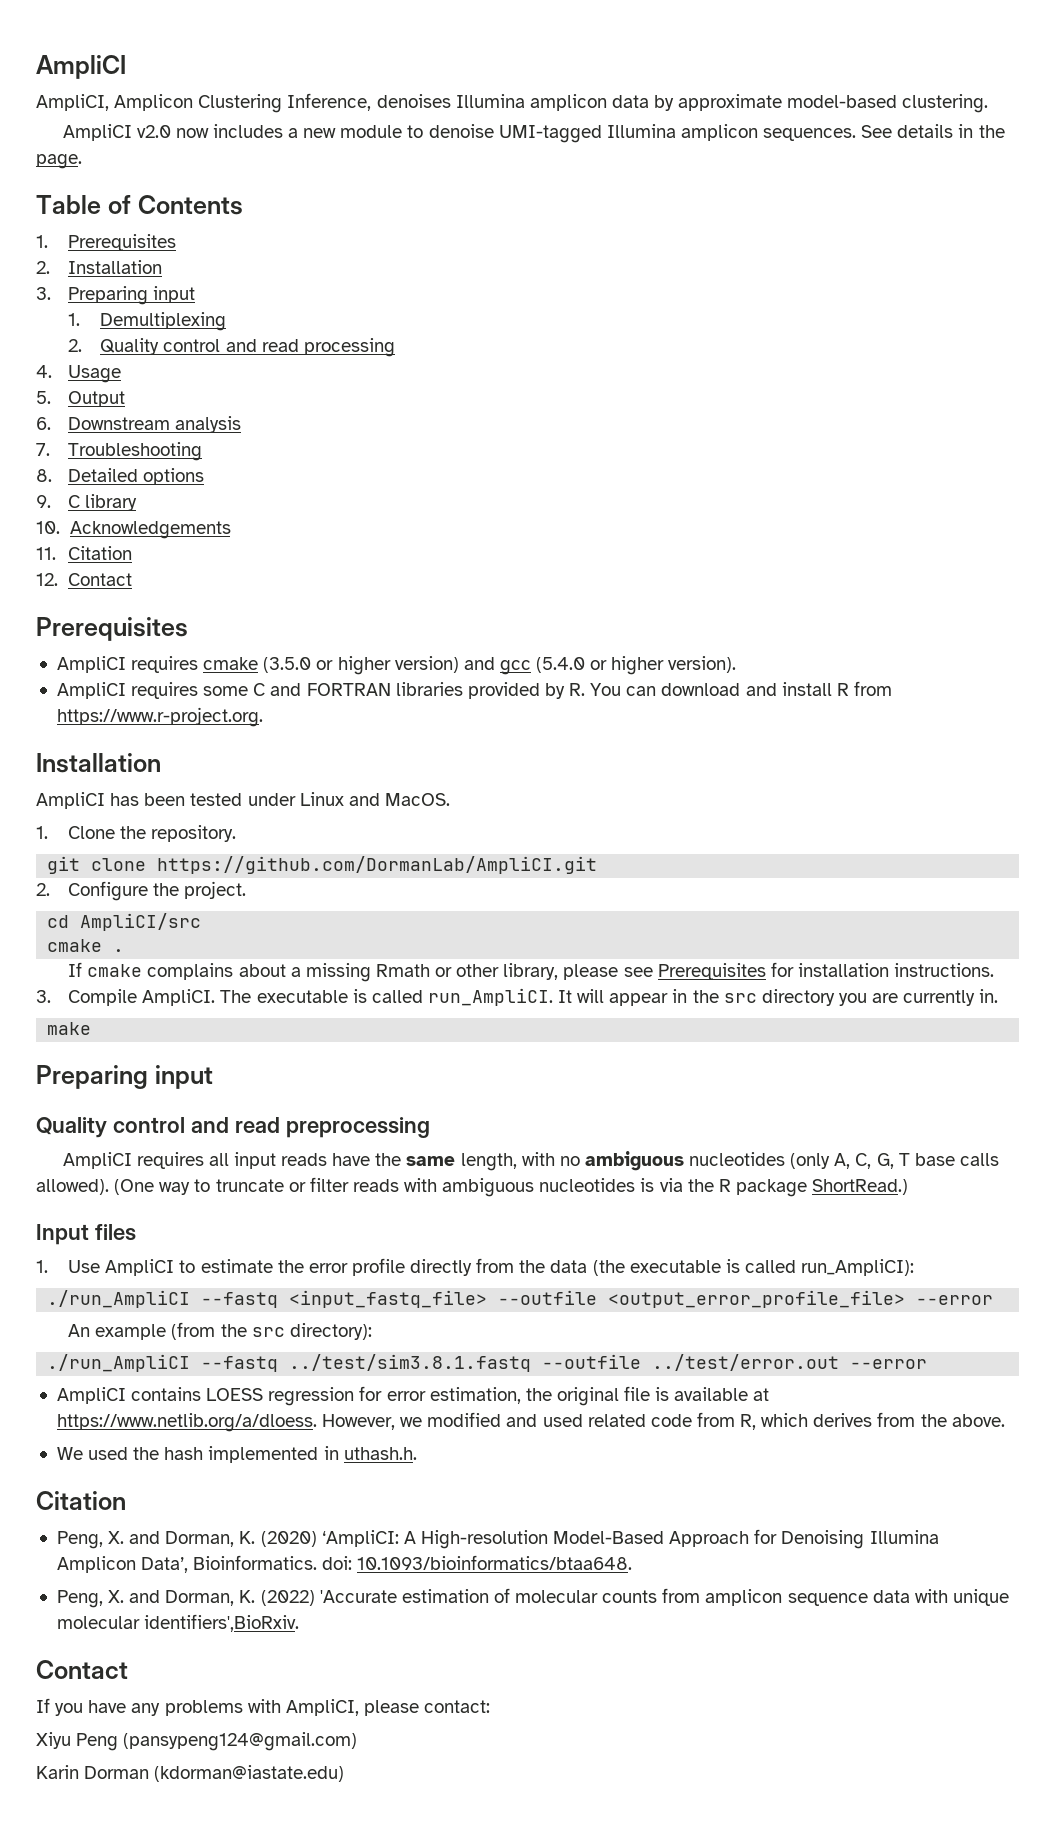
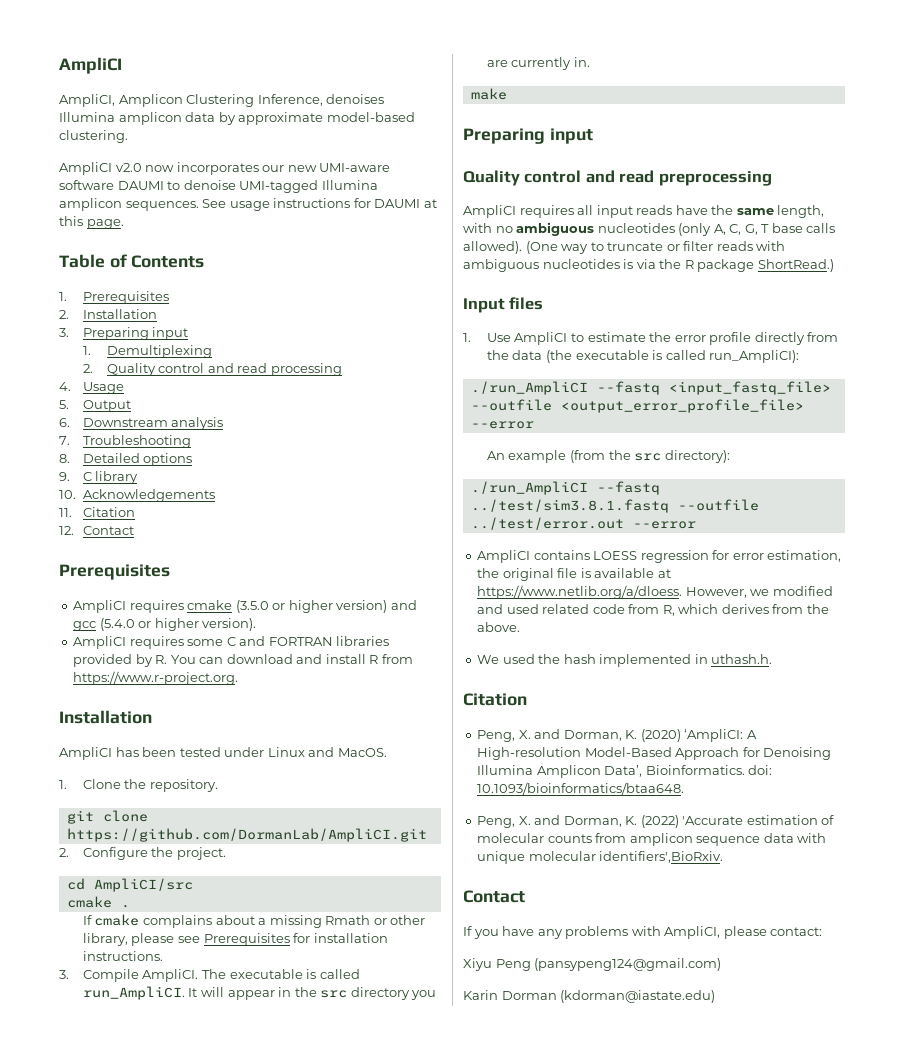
- AmpliCI v2.0 now includes a new module to denoise UMI-tagged Illumina amplicon sequences.
+ AmpliCI v2.0 now incorporates our new UMI-aware software DAUMI to denoise UMI-tagged Illumina amplicon sequences.
- See details in the page.
+ See usage instructions for DAUMI at this page.

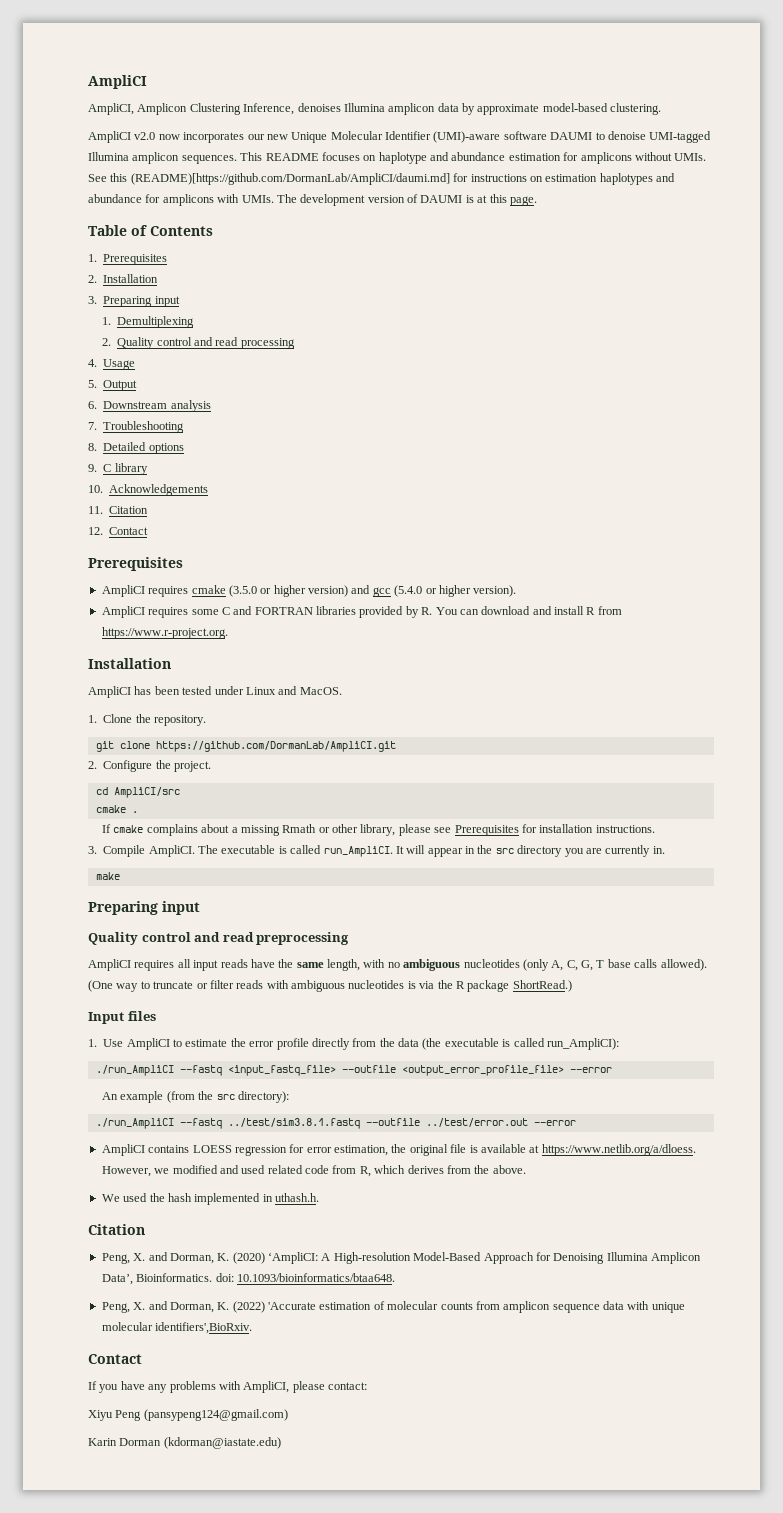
- AmpliCI v2.0 now incorporates our new UMI-aware software DAUMI to denoise UMI-tagged Illumina amplicon sequences.
+ AmpliCI v2.0 now incorporates our new Unique Molecular Identifier (UMI)-aware software DAUMI to denoise UMI-tagged Illumina amplicon sequences.
- See usage instructions for DAUMI at this page.
+ This README focuses on haplotype and abundance estimation for amplicons without UMIs. See this (README)[https://github.com/DormanLab/AmpliCI/daumi.md] for instructions on estimation haplotypes and abundance for amplicons with UMIs. The development version of DAUMI is at this page.

